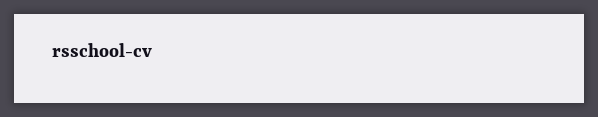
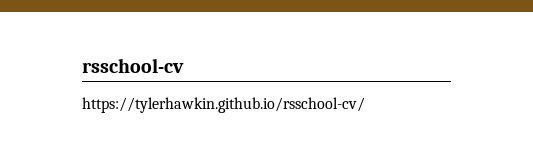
+ https://tylerhawkin.github.io/rsschool-cv/

